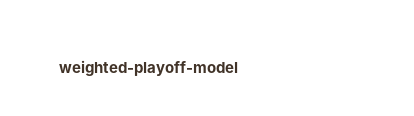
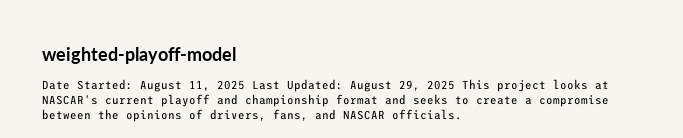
+ Date Started: August 11, 2025 Last Updated: August 29, 2025 This project looks at NASCAR's current playoff and championship format and seeks to create a compromise between the opinions of drivers, fans, and NASCAR officials.

